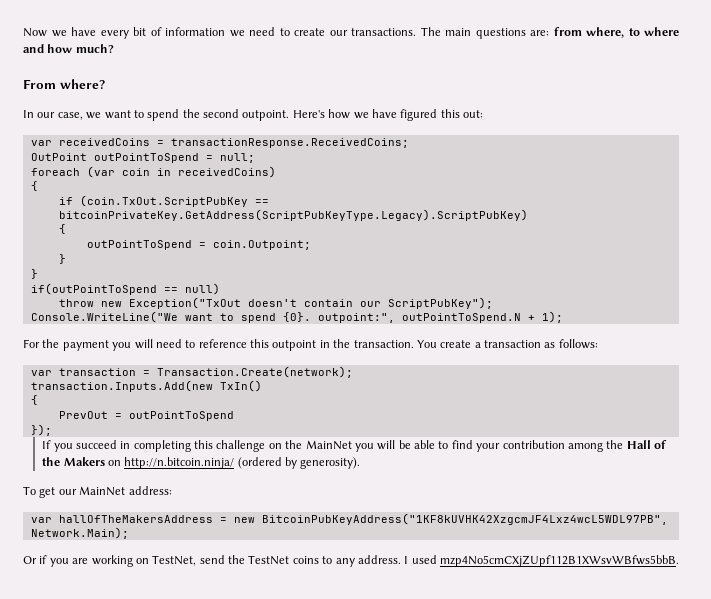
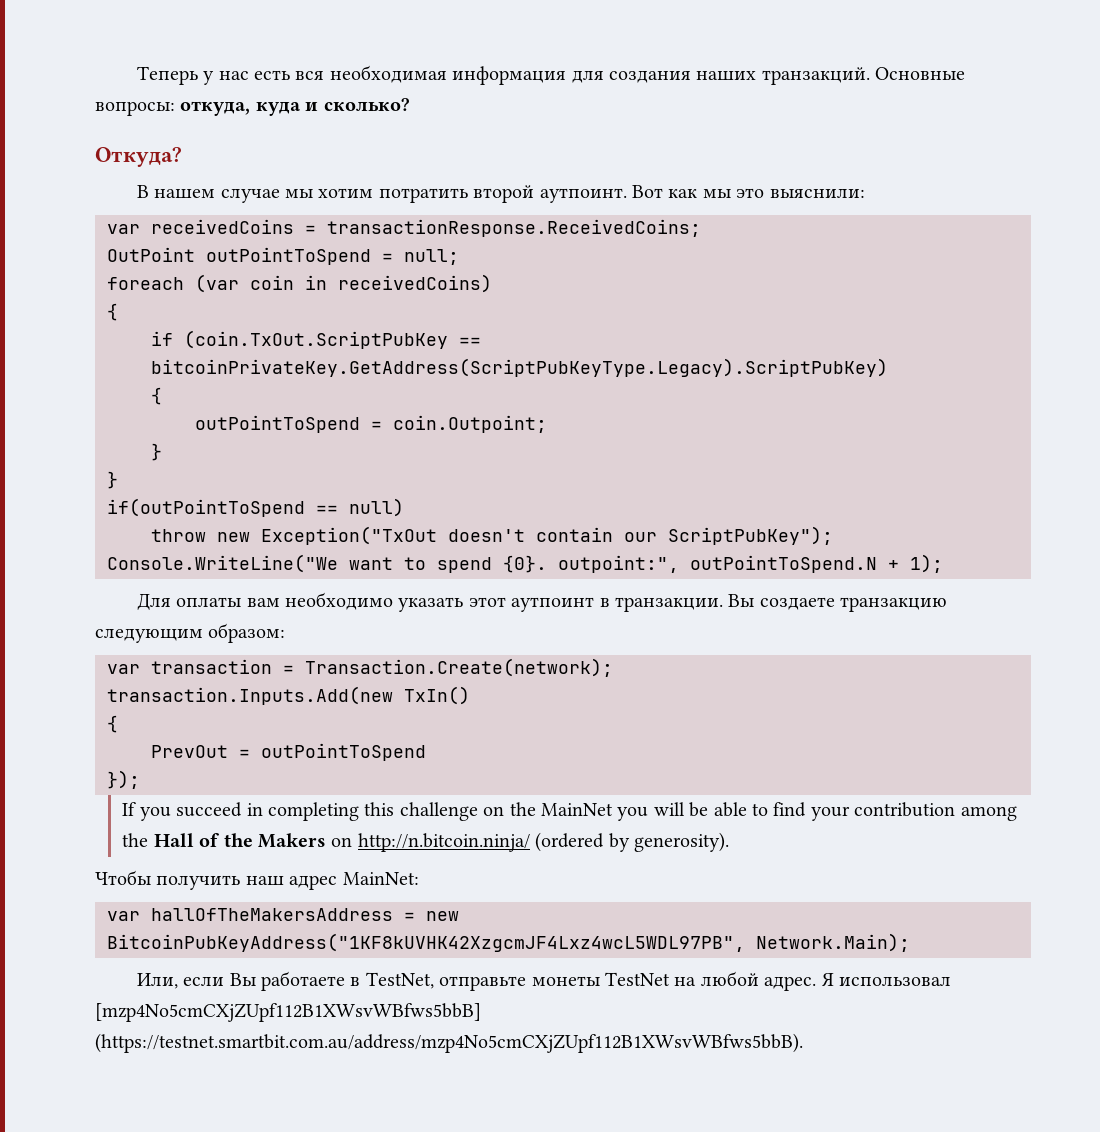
- Now we have every bit of information we need to create our transactions. The main questions are: from where, to where and how much?
- From where?
- In our case, we want to spend the second outpoint. Here's how we have figured this out:
+ Теперь у нас есть вся необходимая информация для создания наших транзакций. Основные вопросы: откуда, куда и сколько?
+ Откуда?
+ В нашем случае мы хотим потратить второй аутпоинт. Вот как мы это выяснили:
- For the payment you will need to reference this outpoint in the transaction. You create a transaction as follows:
+ Для оплаты вам необходимо указать этот аутпоинт в транзакции. Вы создаете транзакцию следующим образом:
- To get our MainNet address:
+ Чтобы получить наш адрес MainNet:
- Or if you are working on TestNet, send the TestNet coins to any address. I used mzp4No5cmCXjZUpf112B1XWsvWBfws5bbB.
+ Или, если Вы работаете в TestNet, отправьте монеты TestNet на любой адрес. Я использовал [mzp4No5cmCXjZUpf112B1XWsvWBfws5bbB] (https://testnet.smartbit.com.au/address/mzp4No5cmCXjZUpf112B1XWsvWBfws5bbB).

